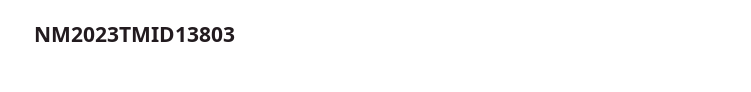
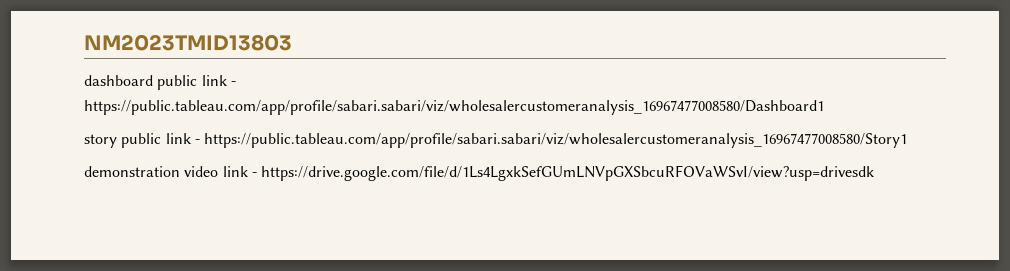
+ dashboard public link - https://public.tableau.com/app/profile/sabari.sabari/viz/wholesalercustomeranalysis_16967477008580/Dashboard1
+ story public link - https://public.tableau.com/app/profile/sabari.sabari/viz/wholesalercustomeranalysis_16967477008580/Story1
+ demonstration video link - https://drive.google.com/file/d/1Ls4LgxkSefGUmLNVpGXSbcuRFOVaWSvI/view?usp=drivesdk

